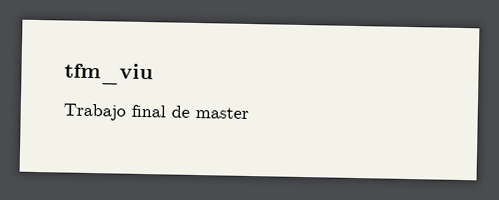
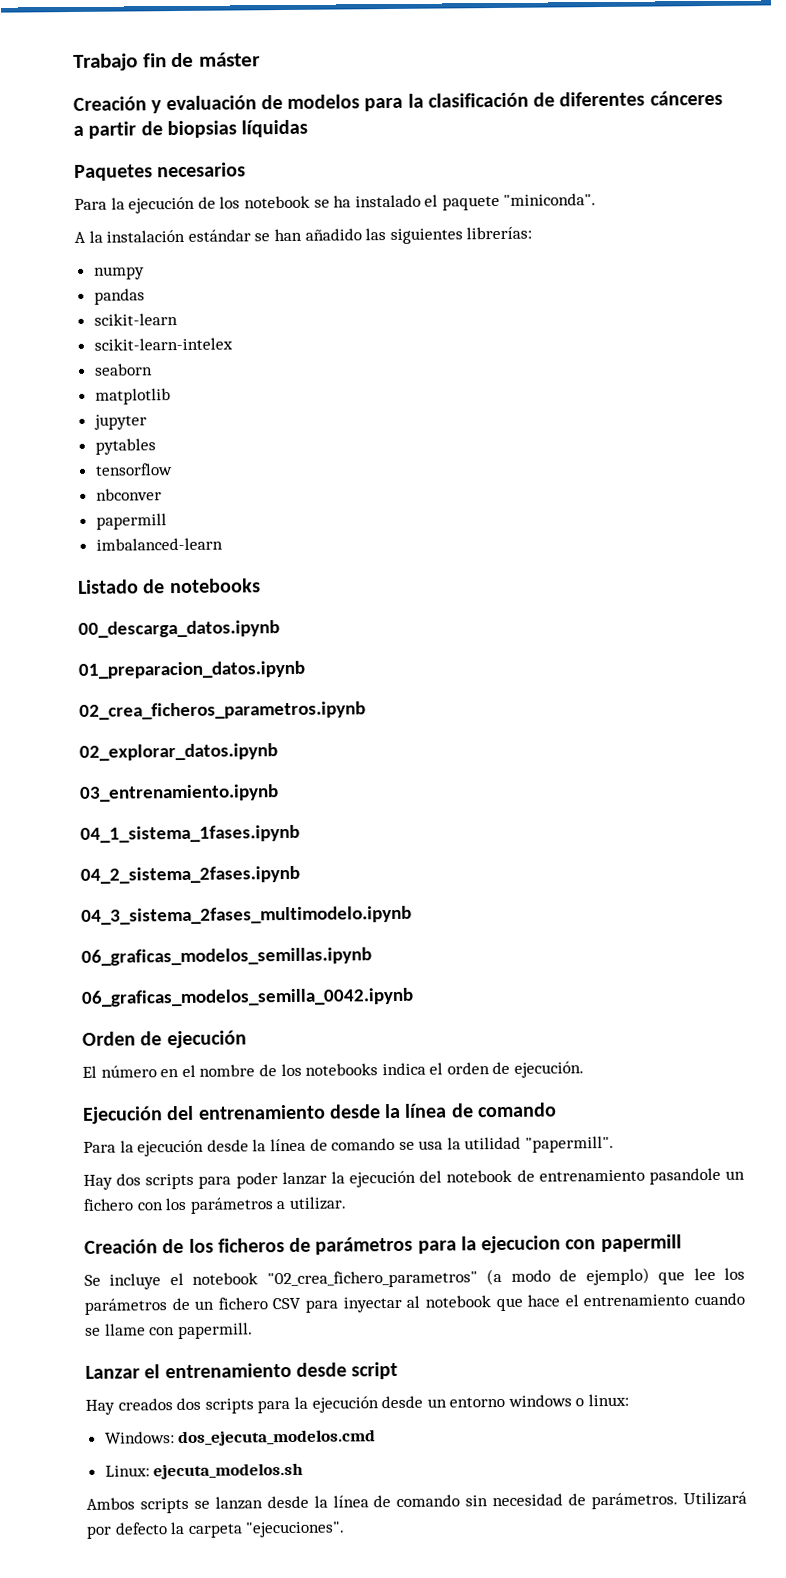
- tfm_viu
- Trabajo final de master
+ Trabajo fin de máster
+ Creación y evaluación de modelos para la clasificación de diferentes cánceres a partir de biopsias líquidas
+ Paquetes necesarios
+ Para la ejecución de los notebook se ha instalado el paquete "miniconda".
+ A la instalación estándar se han añadido las siguientes librerías:
+ numpy
+ pandas
+ scikit-learn
+ scikit-learn-intelex
+ seaborn
+ matplotlib
+ jupyter
+ pytables
+ tensorflow
+ nbconver
+ papermill
+ imbalanced-learn
+ Listado de notebooks
+ 00_descarga_datos.ipynb
+ 01_preparacion_datos.ipynb
+ 02_crea_ficheros_parametros.ipynb
+ 02_explorar_datos.ipynb
+ 03_entrenamiento.ipynb
+ 04_1_sistema_1fases.ipynb
+ 04_2_sistema_2fases.ipynb
+ 04_3_sistema_2fases_multimodelo.ipynb
+ 06_graficas_modelos_semillas.ipynb
+ 06_graficas_modelos_semilla_0042.ipynb
+ Orden de ejecución
+ El número en el nombre de los notebooks indica el orden de ejecución.
+ Ejecución del entrenamiento desde la línea de comando
+ Para la ejecución desde la línea de comando se usa la utilidad "papermill".
+ Hay dos scripts para poder lanzar la ejecución del notebook de entrenamiento pasandole un fichero con los parámetros a utilizar.
+ Creación de los ficheros de parámetros para la ejecucion con papermill
+ Se incluye el notebook "02_crea_fichero_parametros" (a modo de ejemplo) que lee los parámetros de un fichero CSV para inyectar al notebook que hace el entrenamiento cuando se llame con papermill.
+ Lanzar el entrenamiento desde script
+ Hay creados dos scripts para la ejecución desde un entorno windows o linux:
+ Windows: dos_ejecuta_modelos.cmd
+ Linux: ejecuta_modelos.sh
+ Ambos scripts se lanzan desde la línea de comando sin necesidad de parámetros. Utilizará por defecto la carpeta "ejecuciones".

